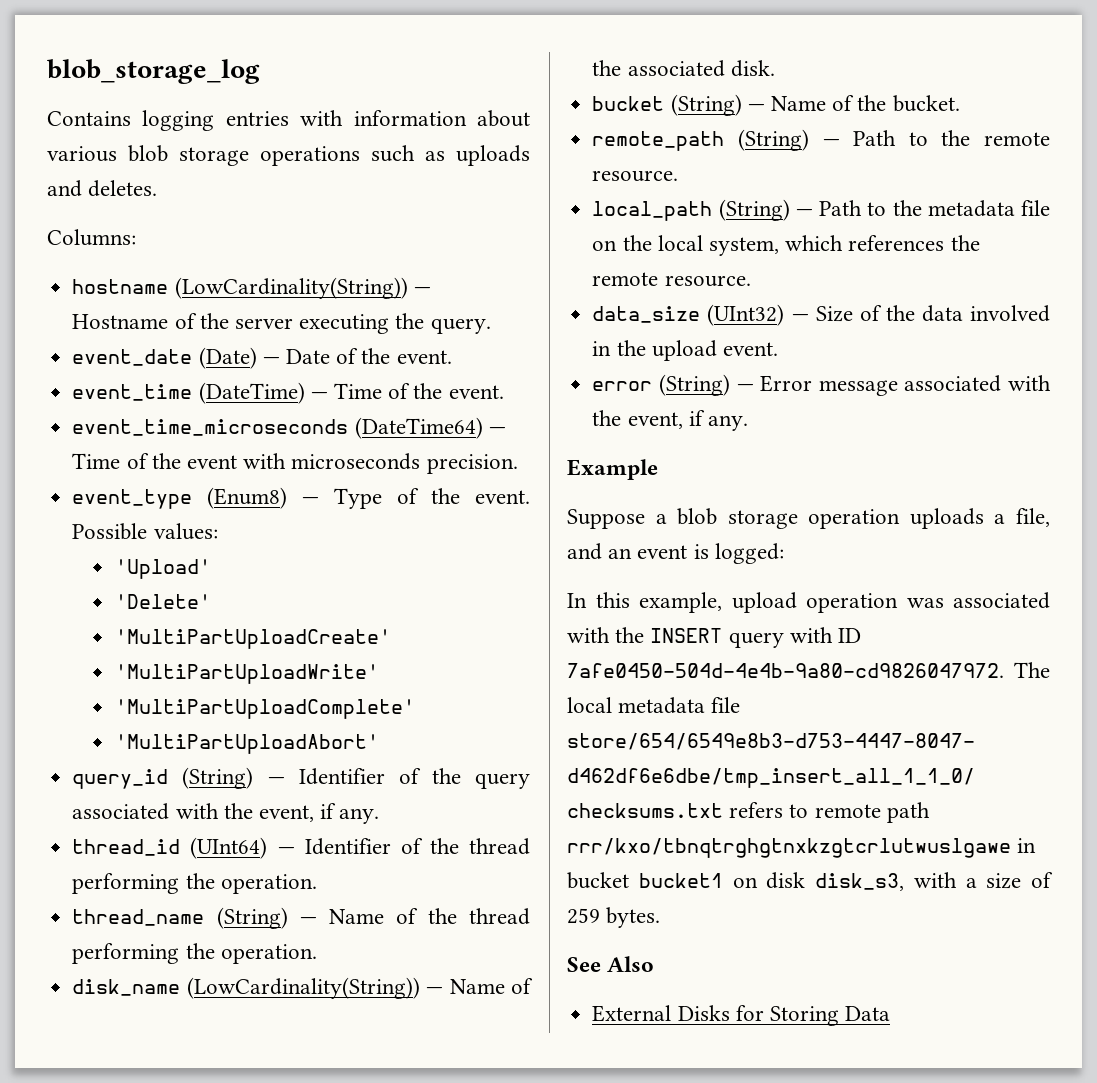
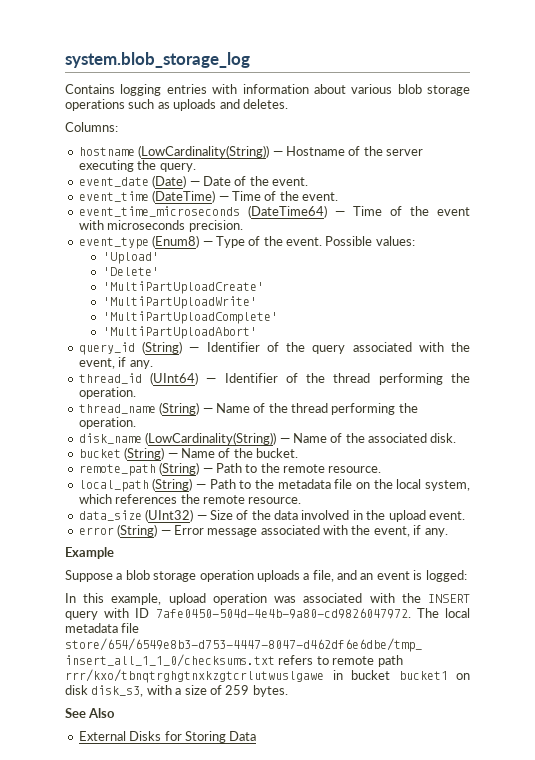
- blob_storage_log
+ system.blob_storage_log

